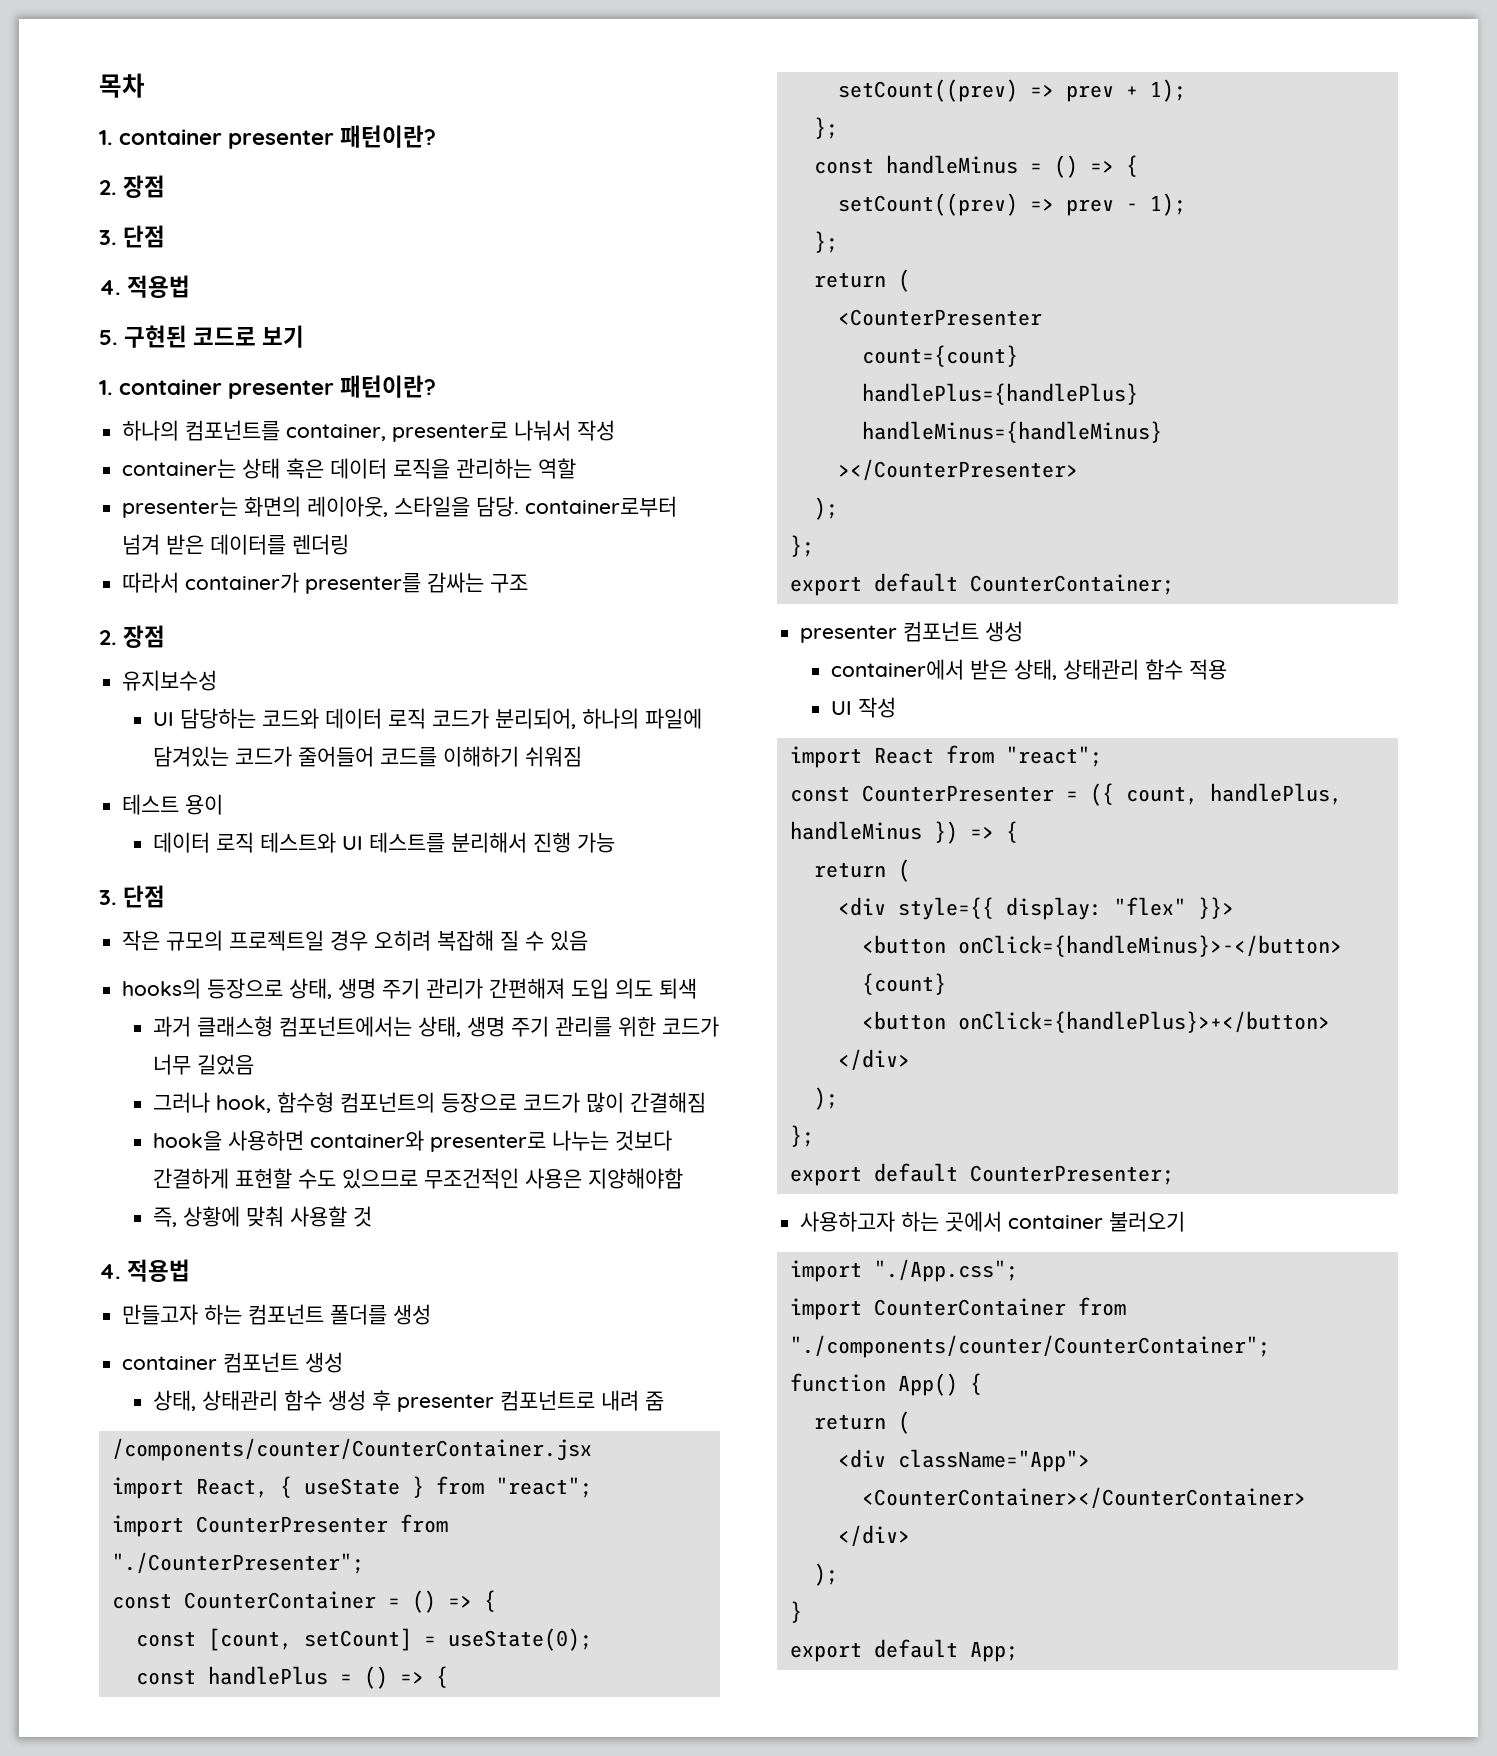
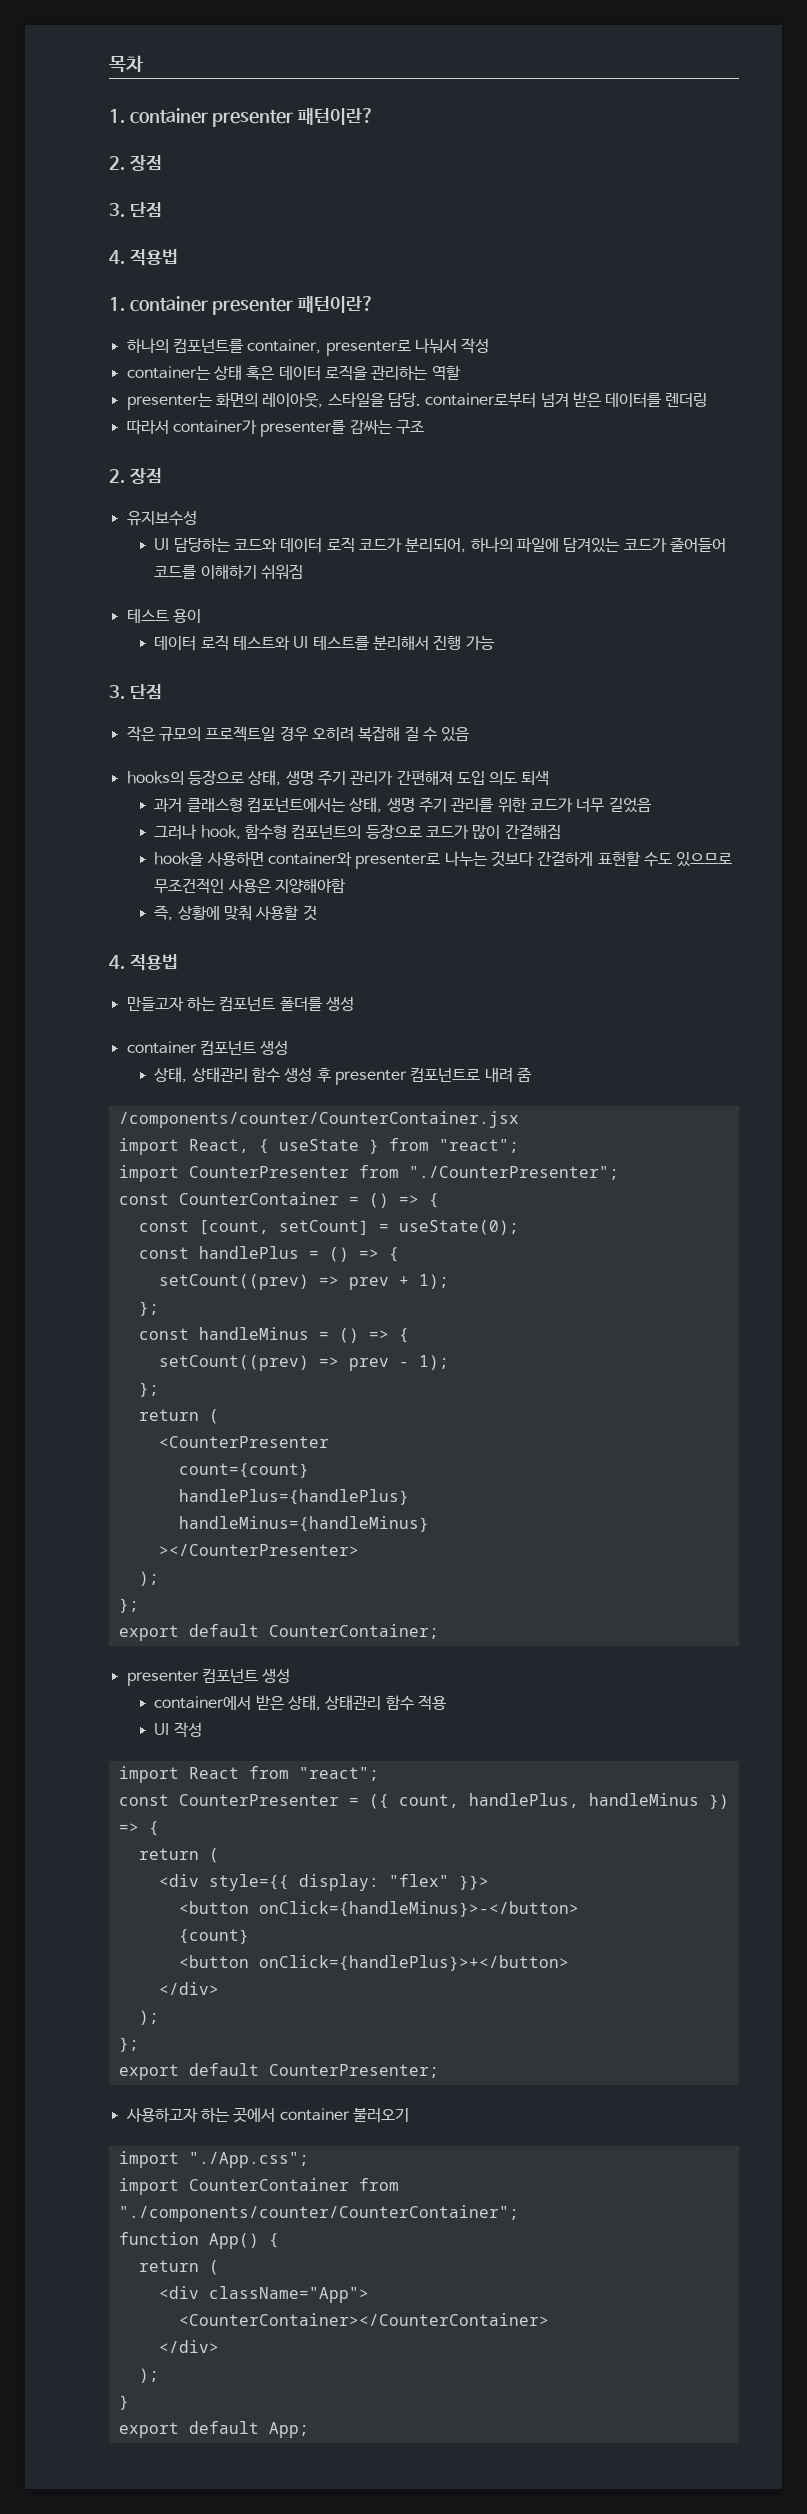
- 5. 구현된 코드로 보기

